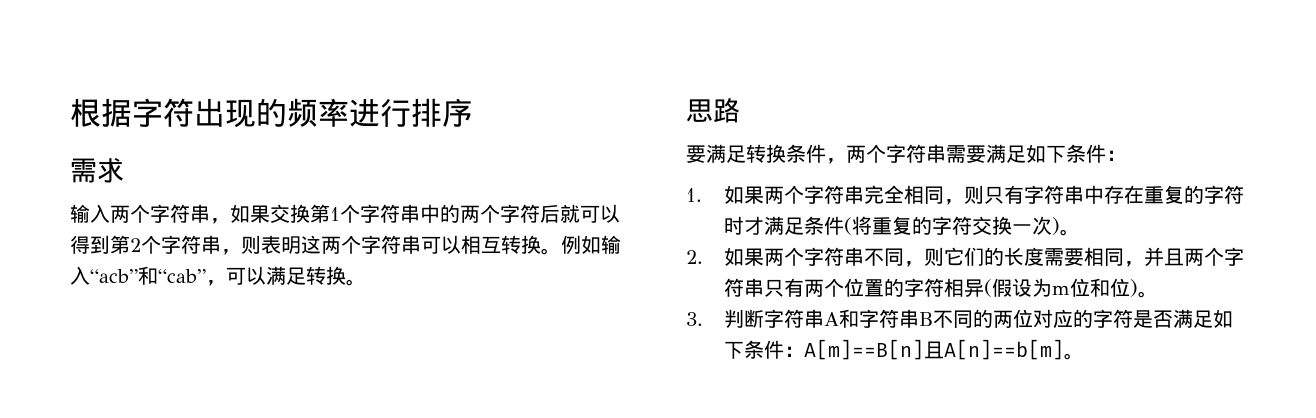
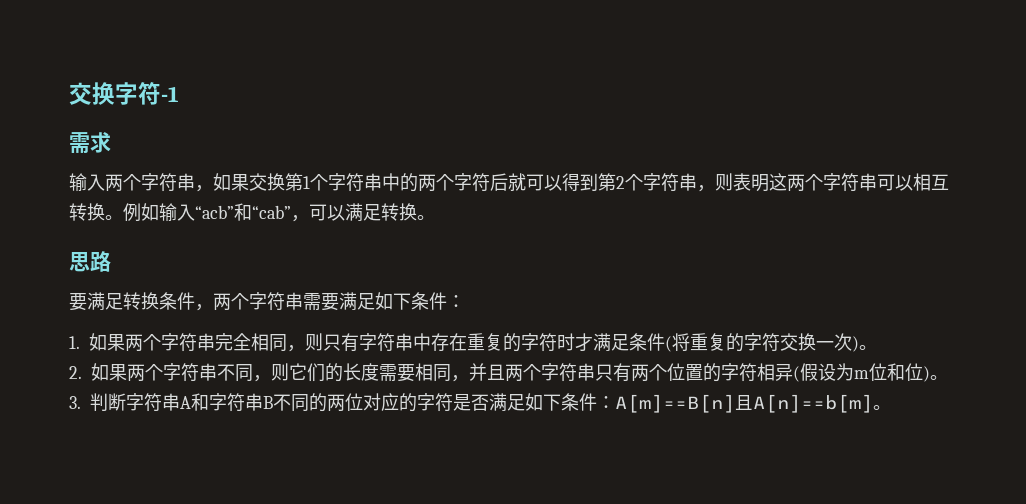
- 根据字符出现的频率进行排序
+ 交换字符-1

